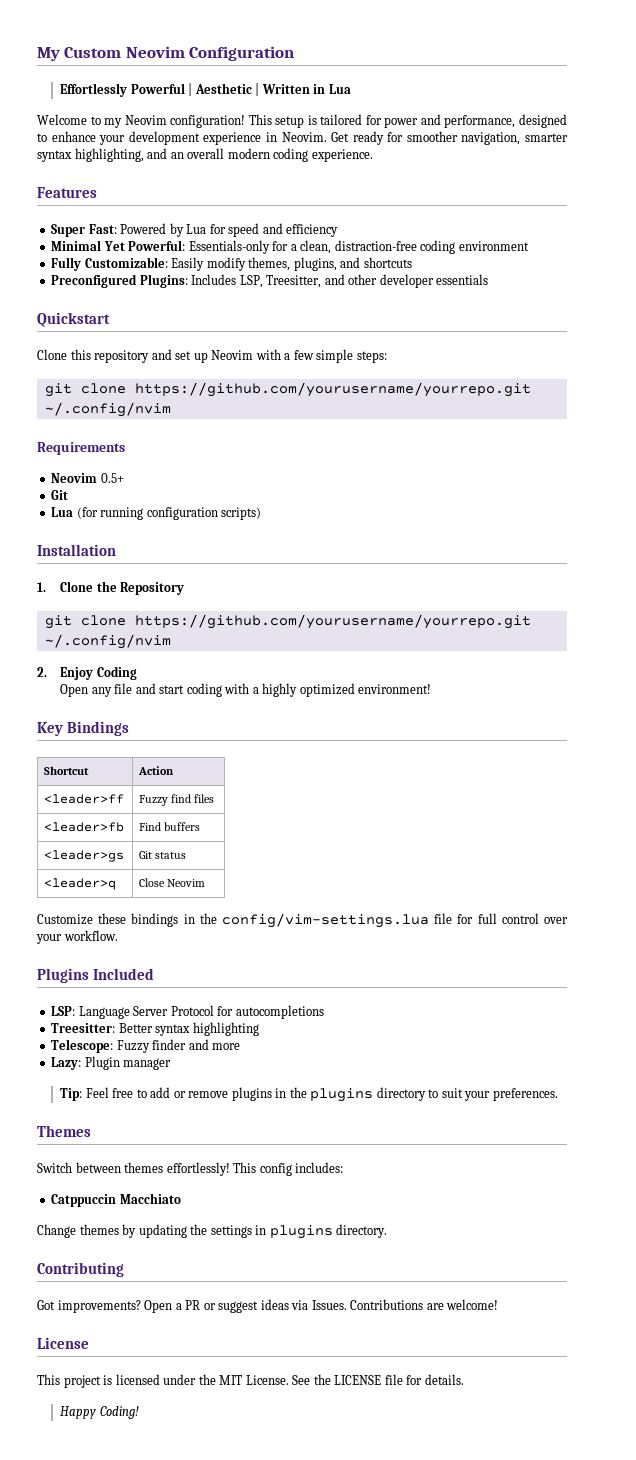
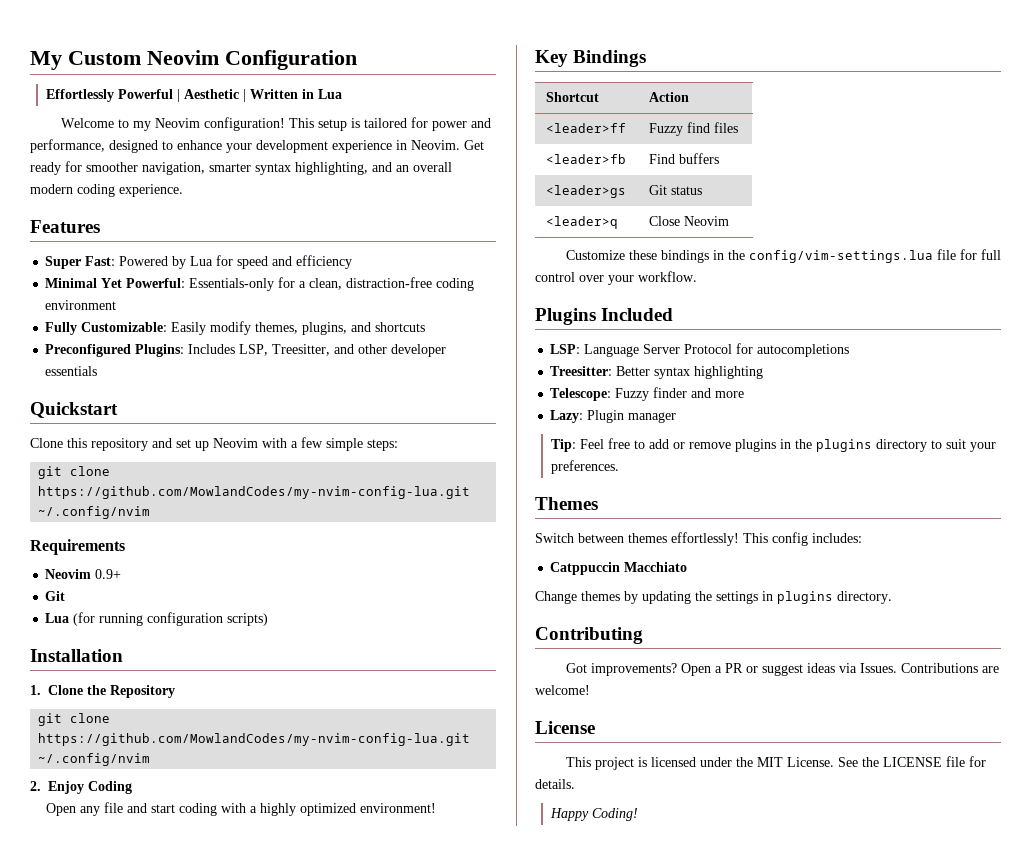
  Clone this repository and set up Neovim with a few simple steps:
- git clone https://github.com/yourusername/yourrepo.git ~/.config/nvim
+ git clone https://github.com/MowlandCodes/my-nvim-config-lua.git ~/.config/nvim
- Neovim 0.5+
+ Neovim 0.9+
  1. Clone the Repository
- git clone https://github.com/yourusername/yourrepo.git ~/.config/nvim
+ git clone https://github.com/MowlandCodes/my-nvim-config-lua.git ~/.config/nvim

